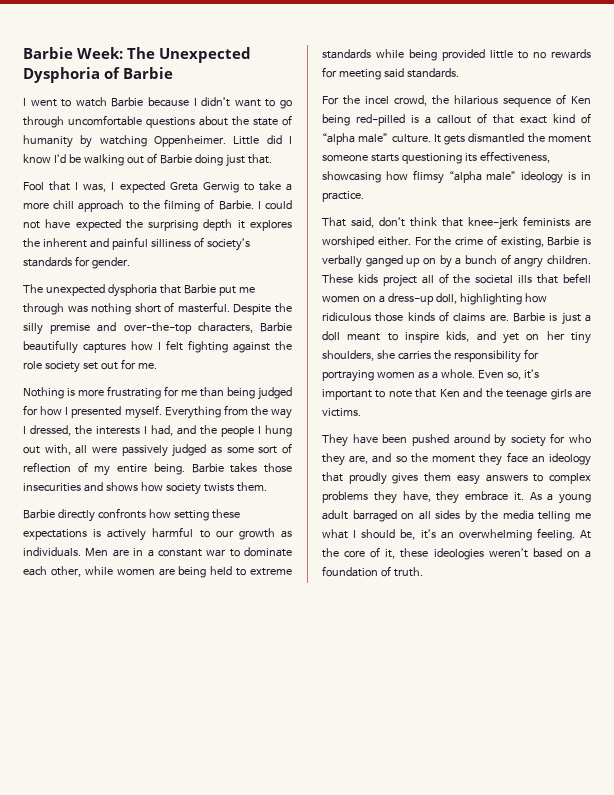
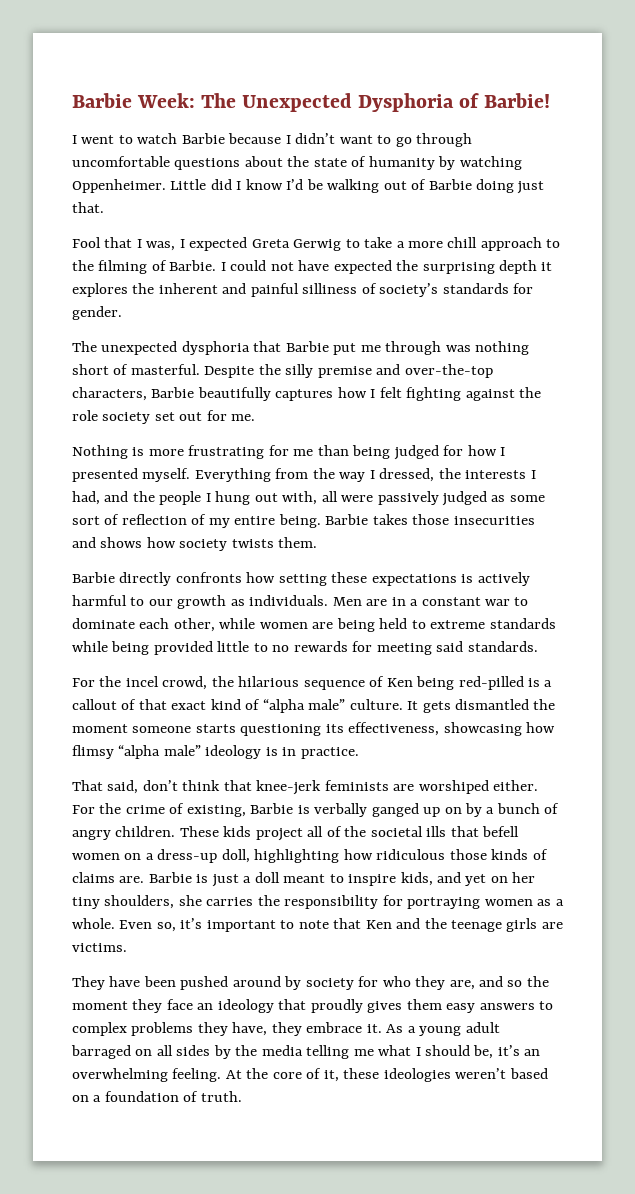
- Barbie Week: The Unexpected Dysphoria of Barbie
+ Barbie Week: The Unexpected Dysphoria of Barbie!

